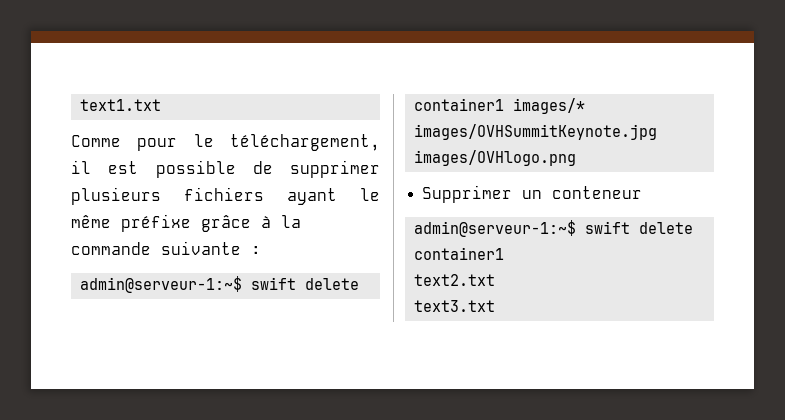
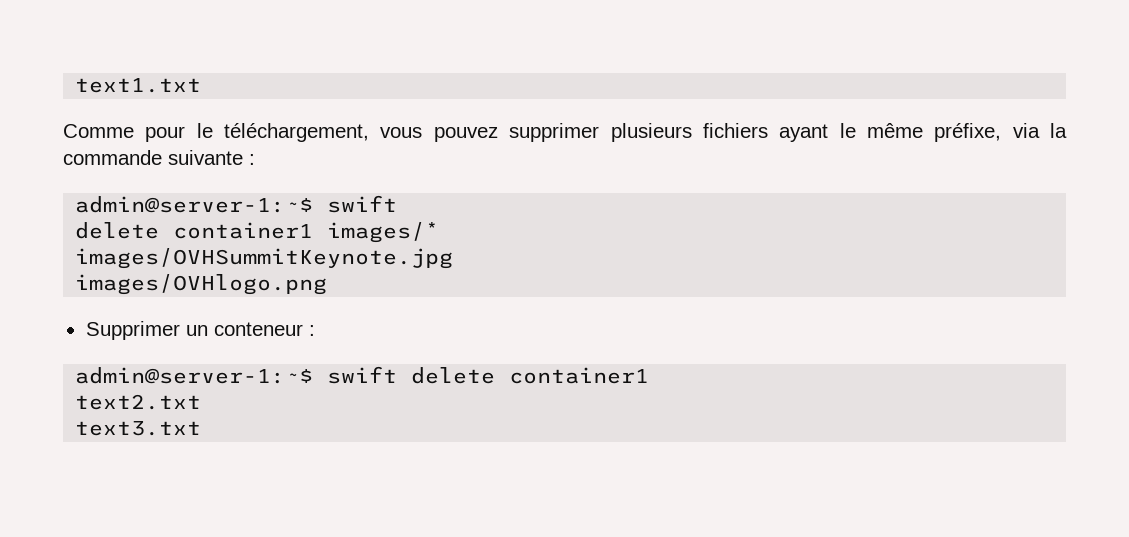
- Comme pour le téléchargement, il est possible de supprimer plusieurs fichiers ayant le même préfixe grâce à la commande suivante :
- admin@serveur-1:~$ swift delete container1 images/*
+ Comme pour le téléchargement, vous pouvez supprimer plusieurs fichiers ayant le même préfixe, via la commande suivante :
+ admin@server-1:~$ swift
+ delete container1 images/*
- Supprimer un conteneur
- admin@serveur-1:~$ swift delete container1
+ Supprimer un conteneur :
+ admin@server-1:~$ swift delete container1

